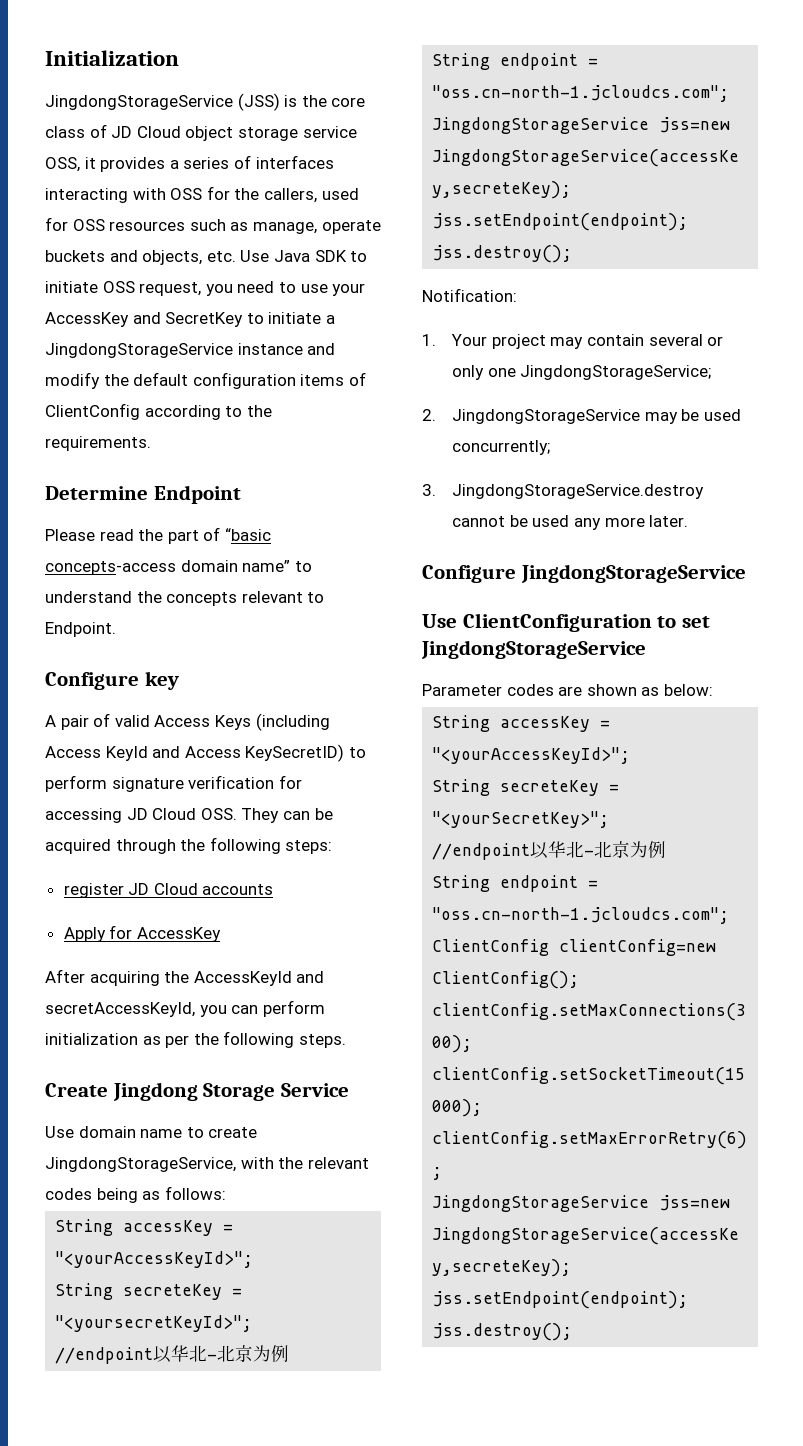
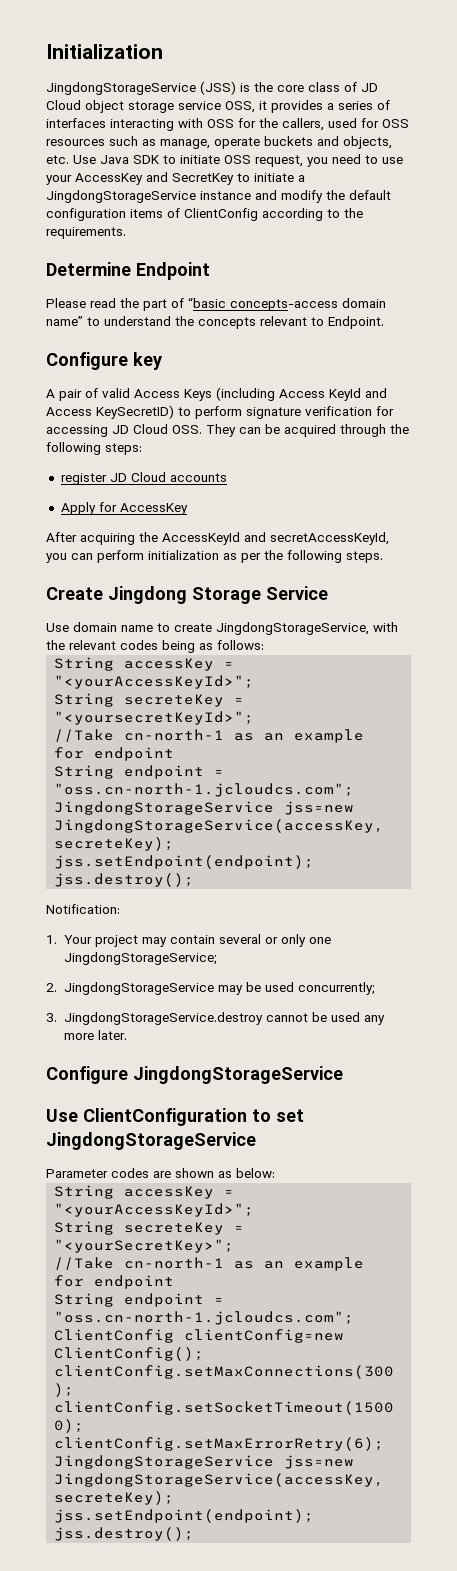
  String secreteKey = "<yoursecretKeyId>";
- //endpoint以华北-北京为例
+ //Take cn-north-1 as an example for endpoint
  String secreteKey = "<yourSecretKey>";
- //endpoint以华北-北京为例
+ //Take cn-north-1 as an example for endpoint

